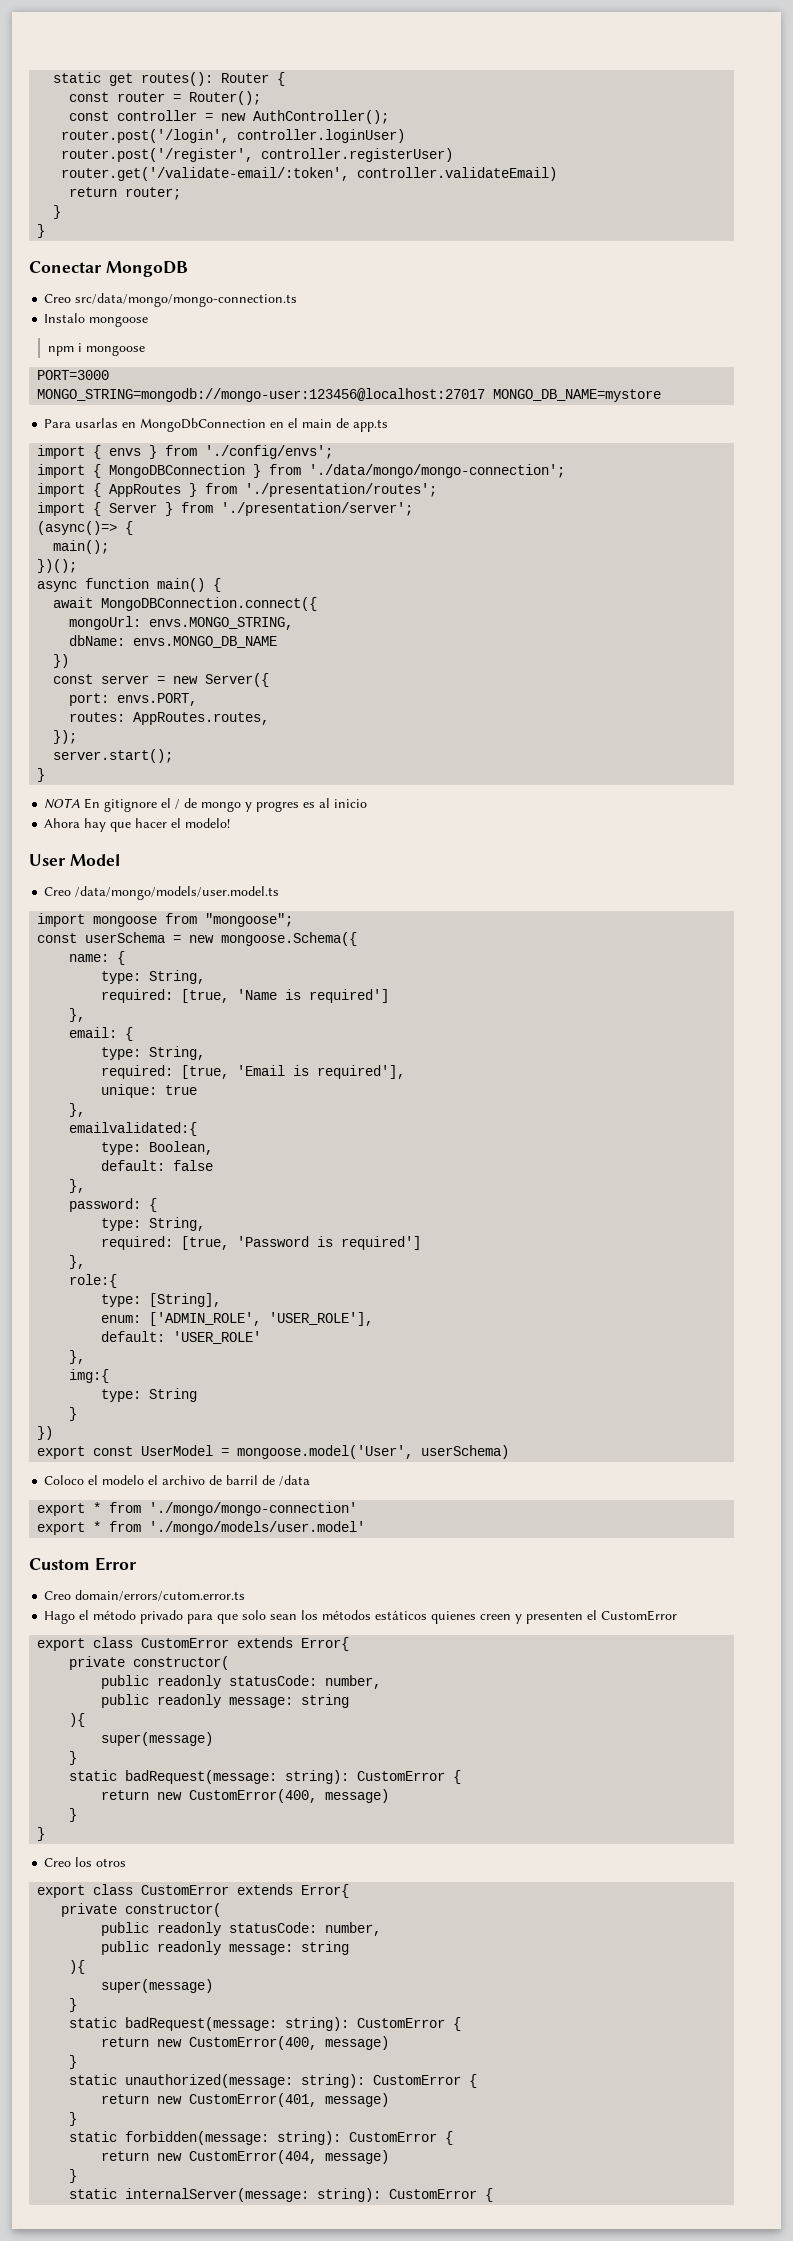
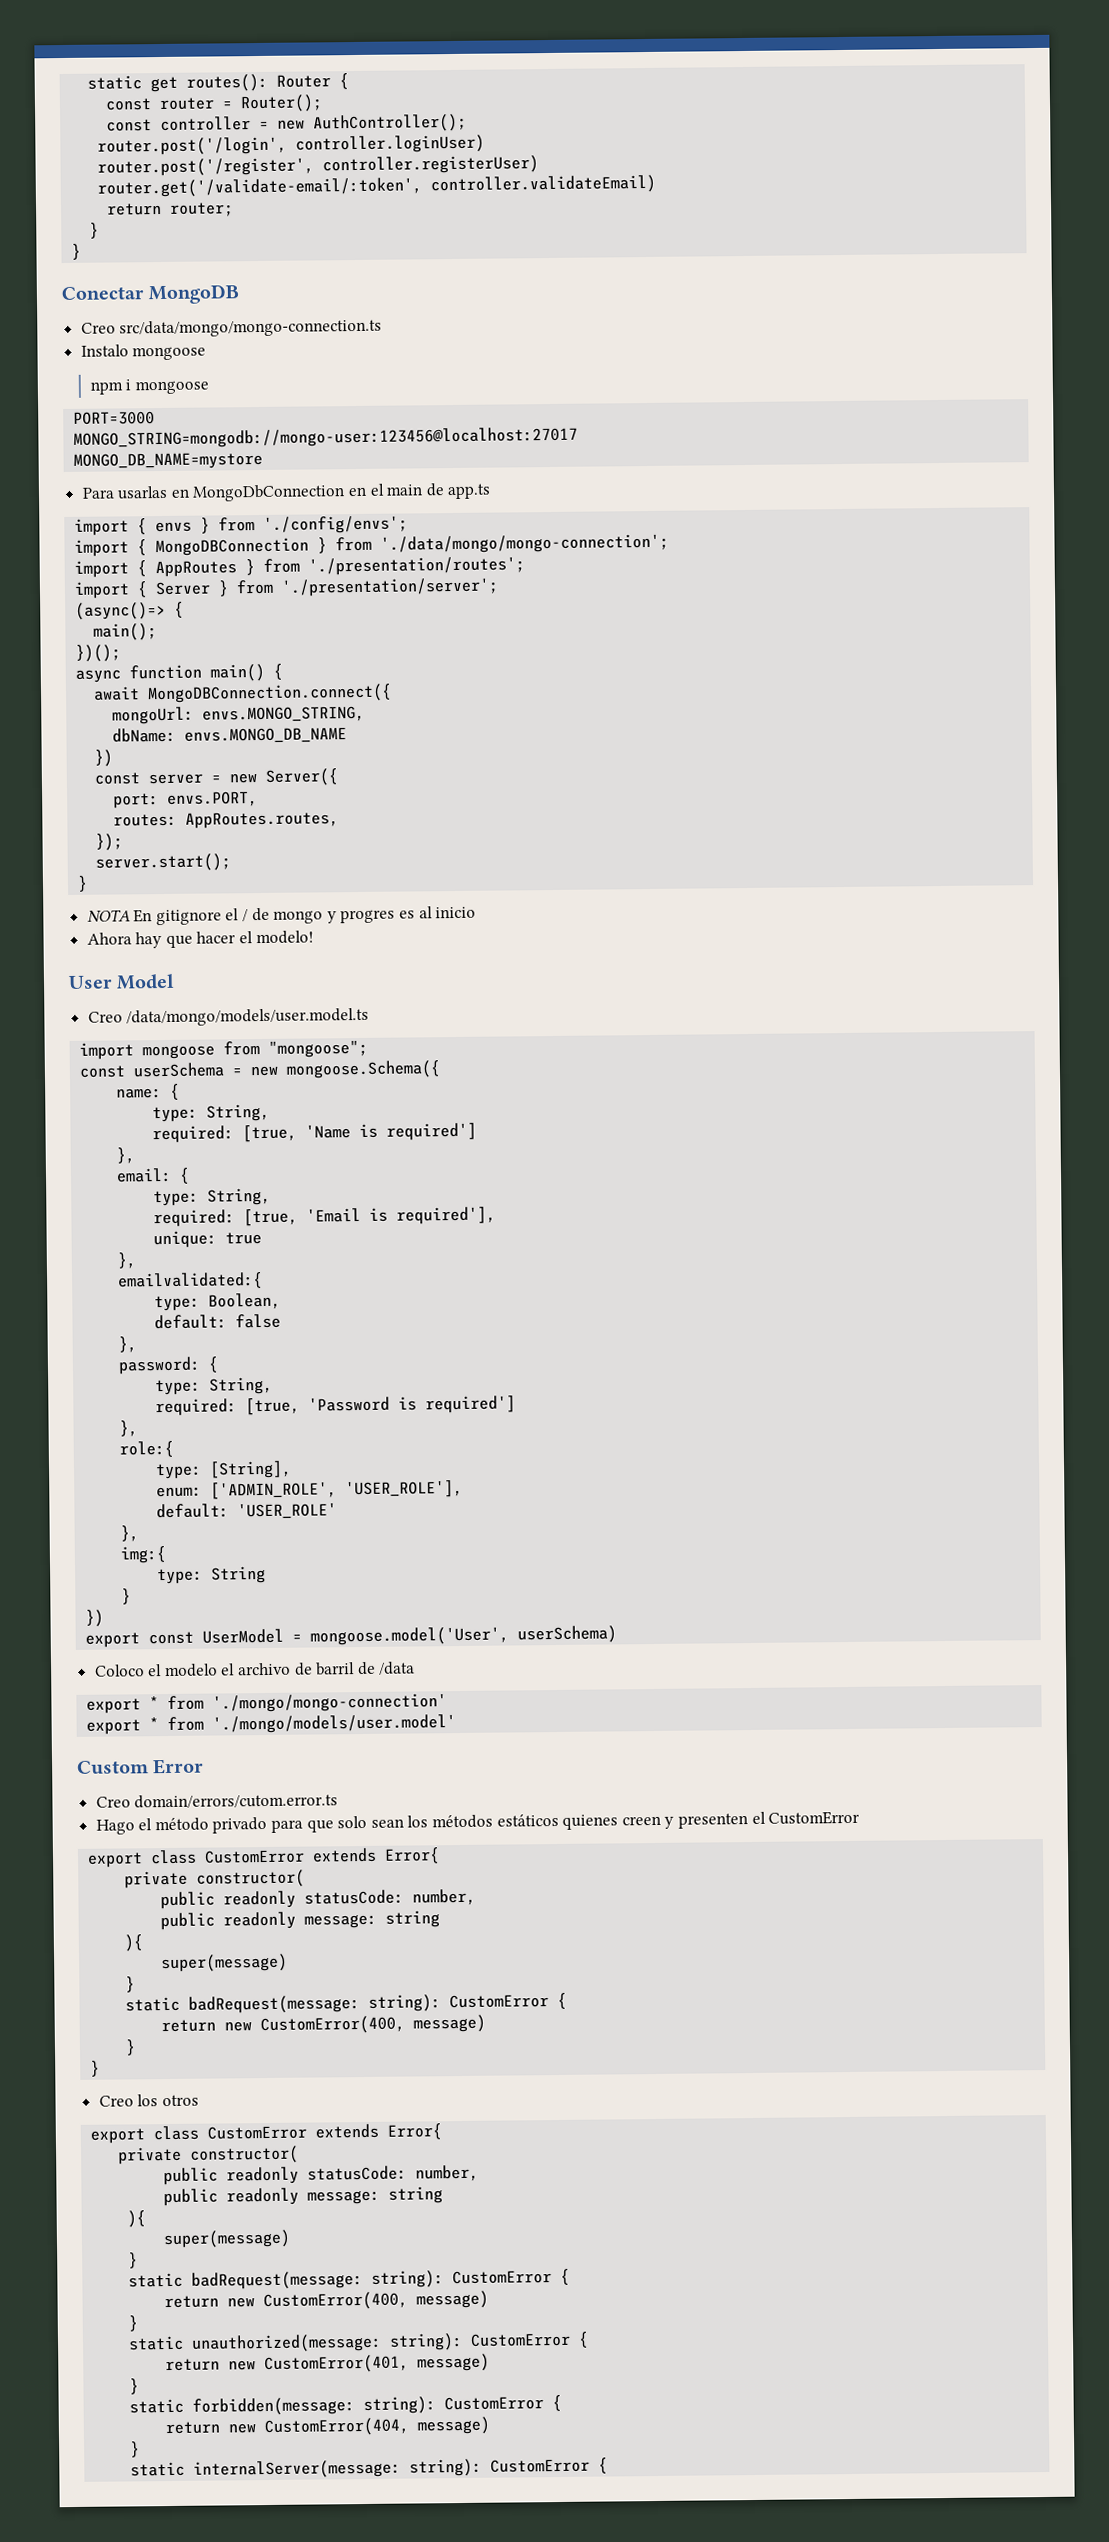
- MONGO_STRING=mongodb://mongo-user:123456@localhost:27017 MONGO_DB_NAME=mystore
+ MONGO_STRING=mongodb://mongo-user:123456@localhost:27017
+ MONGO_DB_NAME=mystore

